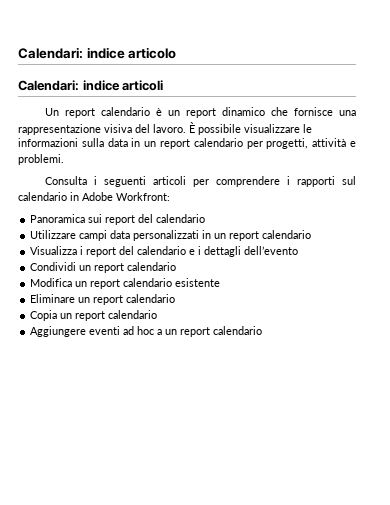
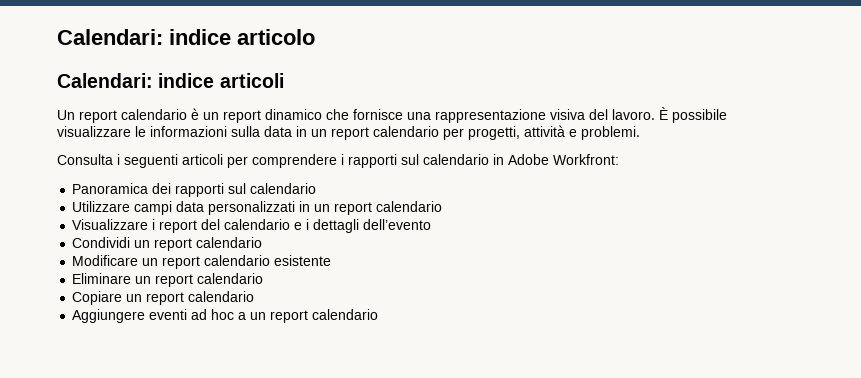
- Panoramica sui report del calendario
+ Panoramica dei rapporti sul calendario
- Visualizza i report del calendario e i dettagli dell’evento
+ Visualizzare i report del calendario e i dettagli dell’evento
- Modifica un report calendario esistente
+ Modificare un report calendario esistente
- Copia un report calendario
+ Copiare un report calendario

